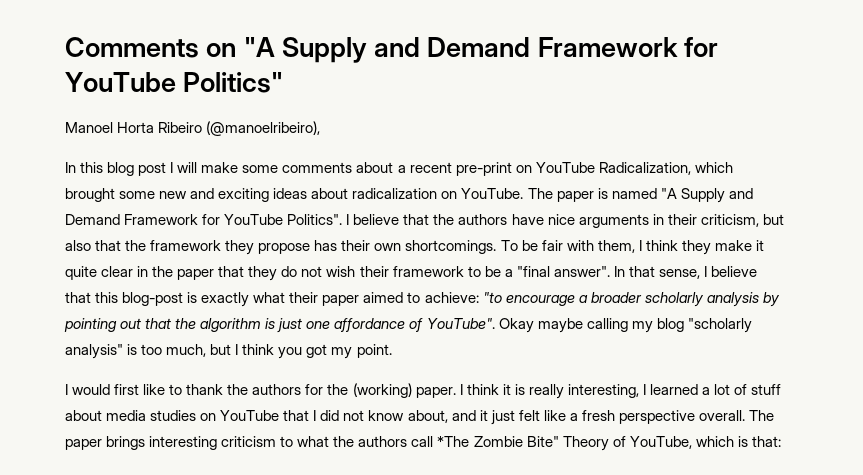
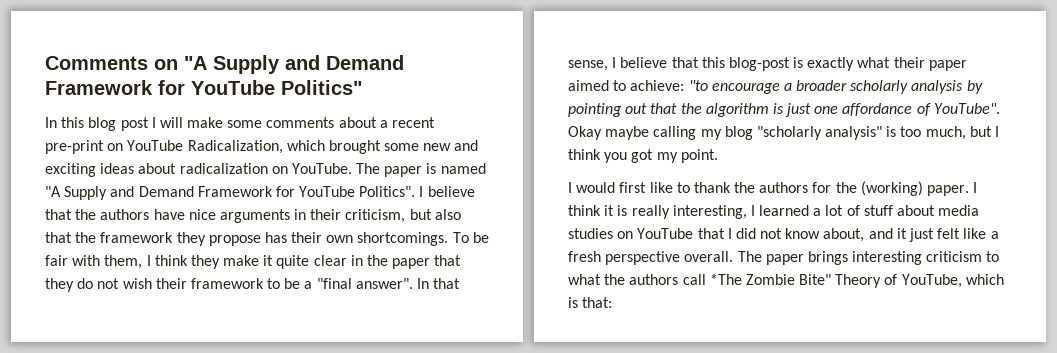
- Manoel Horta Ribeiro (@manoelribeiro),

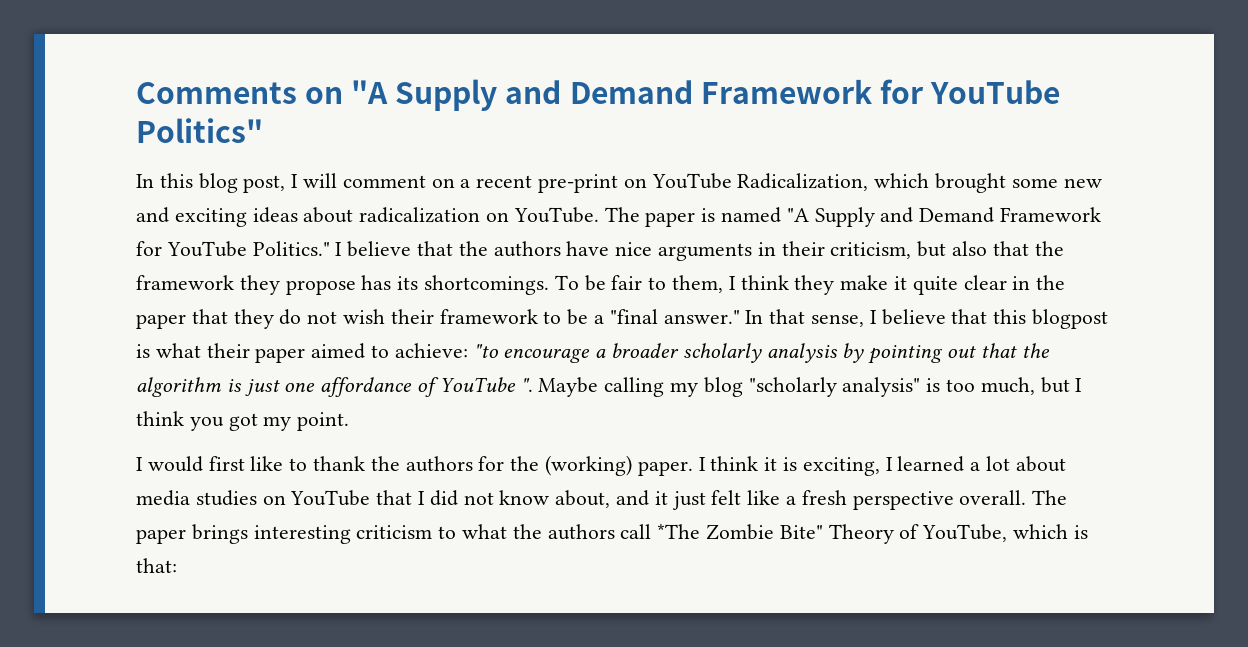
- In this blog post I will make some comments about a recent pre-print on YouTube Radicalization, which brought some new and exciting ideas about radicalization on YouTube.
+ In this blog post, I will comment on a recent pre-print on YouTube Radicalization, which brought some new and exciting ideas about radicalization on YouTube.
- The paper is named "A Supply and Demand Framework for YouTube Politics".
+ The paper is named "A Supply and Demand Framework for YouTube Politics."
- I believe that the authors have nice arguments in their criticism, but also that the framework they propose has their own shortcomings.
+ I believe that the authors have nice arguments in their criticism, but also that the framework they propose has its shortcomings.
- To be fair with them, I think they make it quite clear in the paper that they do not wish their framework to be a "final answer".
+ To be fair to them, I think they make it quite clear in the paper that they do not wish their framework to be a "final answer."
- In that sense, I believe that this blog-post is exactly what their paper aimed to achieve: "to encourage a broader scholarly analysis by pointing out that the algorithm is just one affordance of YouTube". Okay maybe calling my blog "scholarly analysis" is too much, but I think you got my point.
+ In that sense, I believe that this blogpost is what their paper aimed to achieve: "to encourage a broader scholarly analysis by pointing out that the algorithm is just one affordance of YouTube ". Maybe calling my blog "scholarly analysis" is too much, but I think you got my point.
- I think it is really interesting, I learned a lot of stuff about media studies on YouTube that I did not know about, and it just felt like a fresh perspective overall.
+ I think it is exciting, I learned a lot about media studies on YouTube that I did not know about, and it just felt like a fresh perspective overall.

